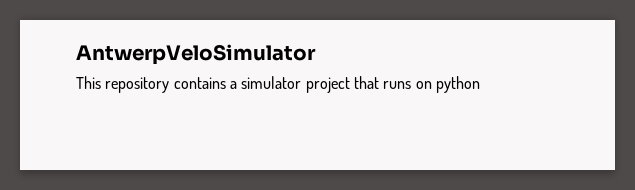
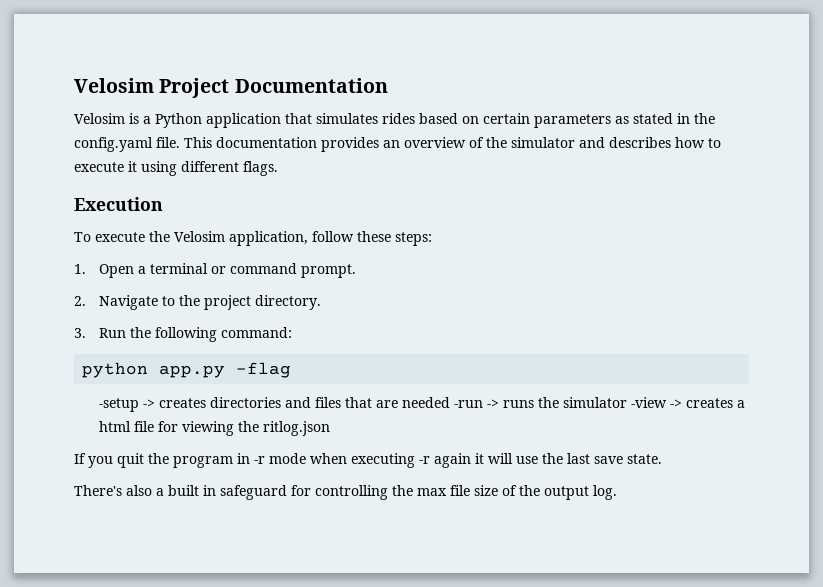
- AntwerpVeloSimulator
- This repository contains a simulator project that runs on python
+ Velosim Project Documentation
+ Velosim is a Python application that simulates rides based on certain parameters as stated in the config.yaml file. This documentation provides an overview of the simulator and describes how to execute it using different flags.
+ Execution
+ To execute the Velosim application, follow these steps:
+ 1. Open a terminal or command prompt.
+ 2. Navigate to the project directory.
+ 3. Run the following command:
+ python app.py -flag
+ -setup -> creates directories and files that are needed -run -> runs the simulator -view -> creates a html file for viewing the ritlog.json
+ If you quit the program in -r mode when executing -r again it will use the last save state.
+ There's also a built in safeguard for controlling the max file size of the output log.

